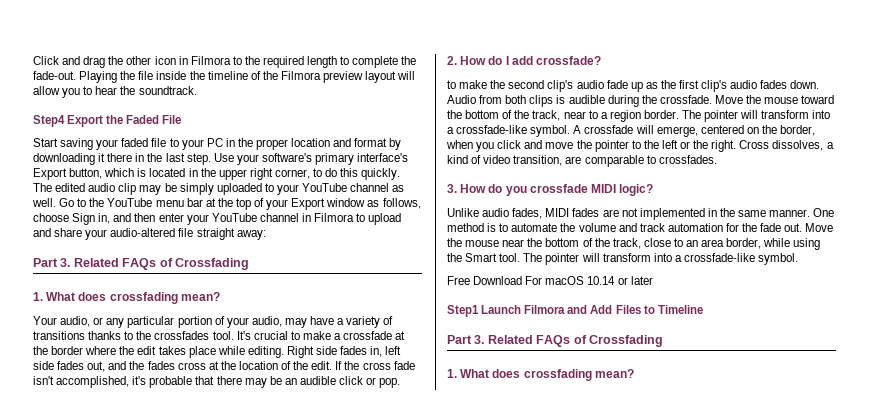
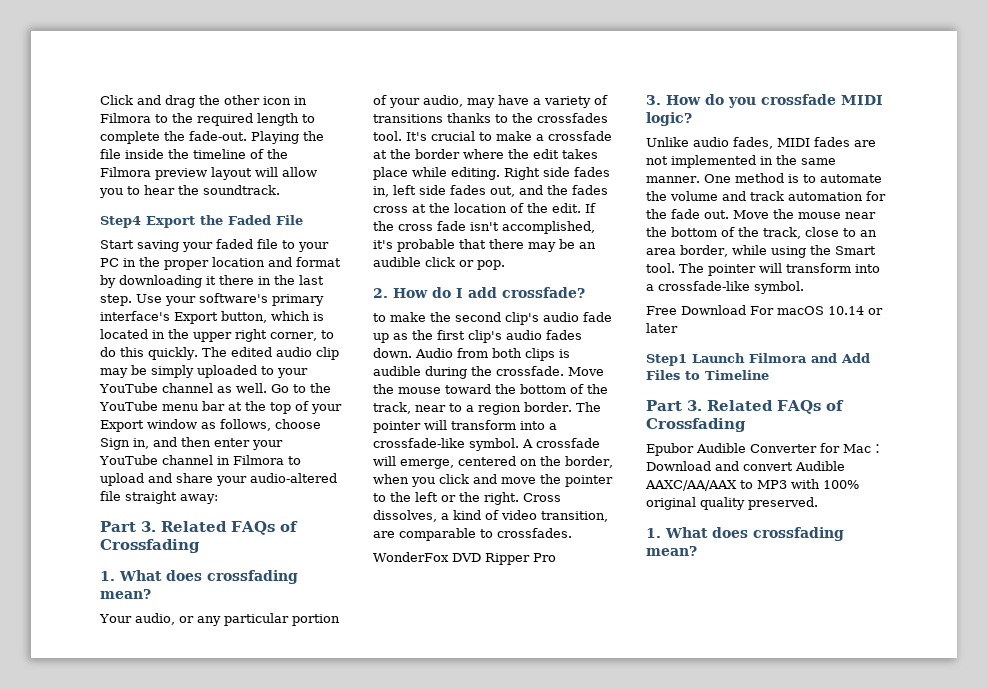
+ WonderFox DVD Ripper Pro
+ Epubor Audible Converter for Mac：Download and convert Audible AAXC/AA/AAX to MP3 with 100% original quality preserved.

